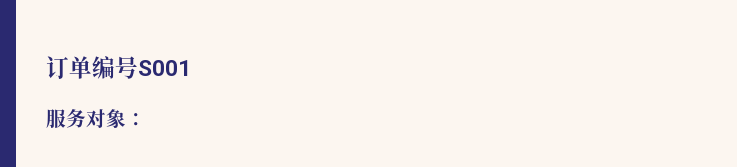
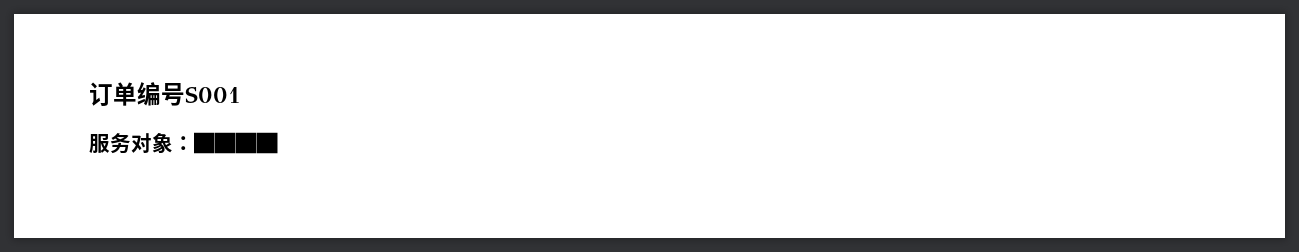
- 服务对象：
+ 服务对象：████

